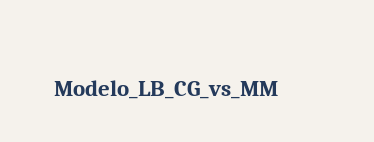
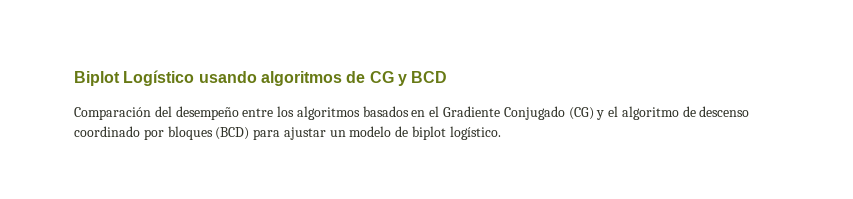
- Modelo_LB_CG_vs_MM
+ Biplot Logístico usando algoritmos de CG y BCD
+ Comparación del desempeño entre los algoritmos basados en el Gradiente Conjugado (CG) y el algoritmo de descenso coordinado por bloques (BCD) para ajustar un modelo de biplot logístico.

